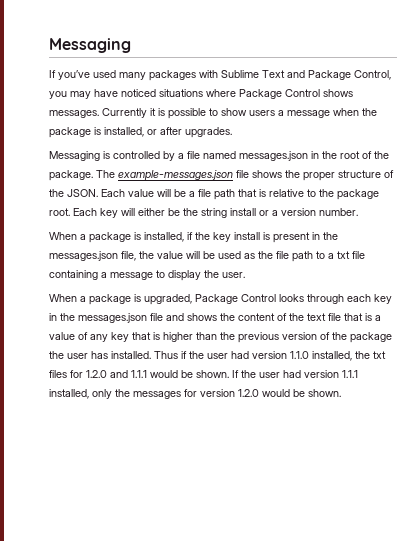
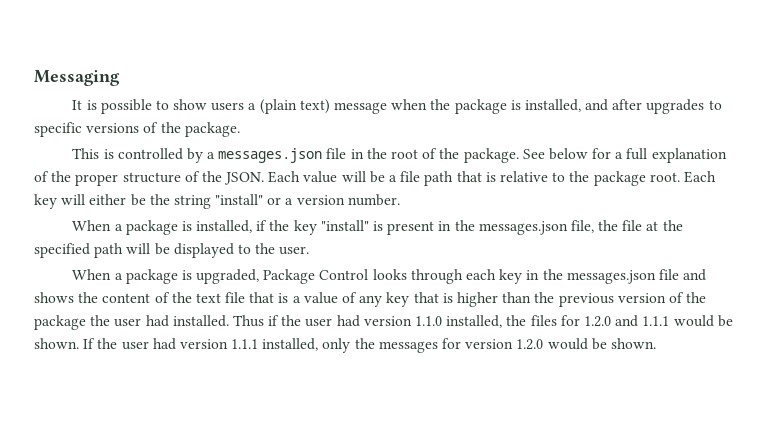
- If you’ve used many packages with Sublime Text and Package Control, you may have noticed situations where Package Control shows messages. Currently it is possible to show users a message when the package is installed, or after upgrades.
- Messaging is controlled by a file named messages.json in the root of the package.
+ It is possible to show users a (plain text) message when the package is installed, and after upgrades to specific versions of the package.
+ This is controlled by a messages.json file in the root of the package.
- The example-messages.json file shows the proper structure of the JSON.
+ See below for a full explanation of the proper structure of the JSON.
- Each key will either be the string install or a version number.
+ Each key will either be the string "install" or a version number.
- When a package is installed, if the key install is present in the messages.json file, the value will be used as the file path to a txt file containing a message to display the user.
+ When a package is installed, if the key "install" is present in the messages.json file, the file at the specified path will be displayed to the user.
- When a package is upgraded, Package Control looks through each key in the messages.json file and shows the content of the text file that is a value of any key that is higher than the previous version of the package the user has installed.
+ When a package is upgraded, Package Control looks through each key in the messages.json file and shows the content of the text file that is a value of any key that is higher than the previous version of the package the user had installed.
- Thus if the user had version 1.1.0 installed, the txt files for 1.2.0 and 1.1.1 would be shown.
+ Thus if the user had version 1.1.0 installed, the files for 1.2.0 and 1.1.1 would be shown.

